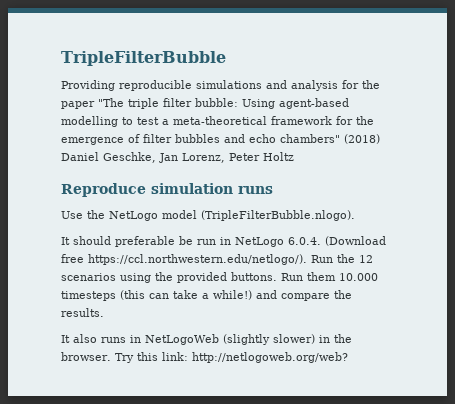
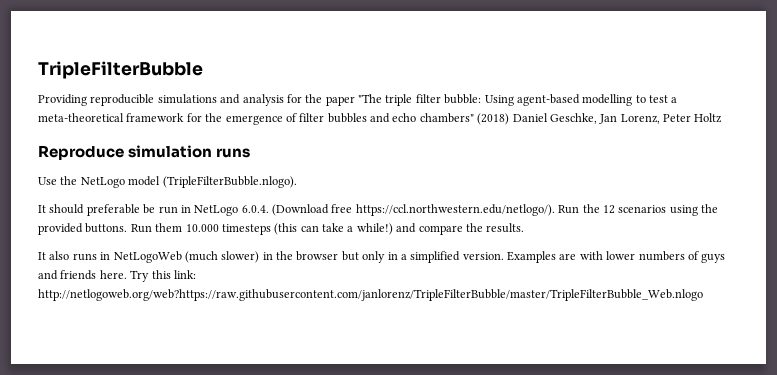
- It also runs in NetLogoWeb (slightly slower) in the browser.
+ It also runs in NetLogoWeb (much slower) in the browser but only in a simplified version. Examples are with lower numbers of guys and friends here.
- Try this link: http://netlogoweb.org/web?
+ Try this link: http://netlogoweb.org/web?https://raw.githubusercontent.com/janlorenz/TripleFilterBubble/master/TripleFilterBubble_Web.nlogo

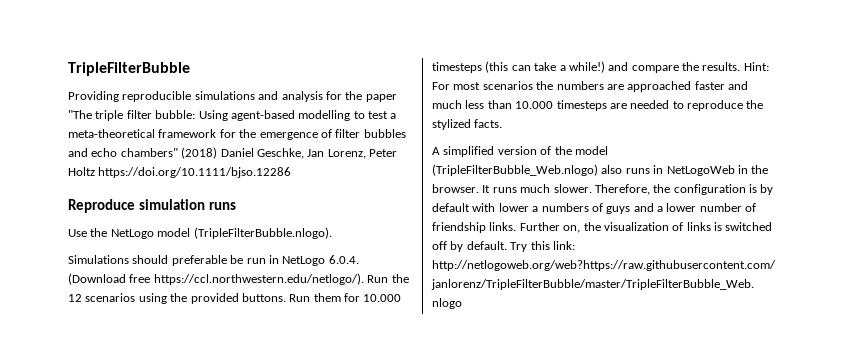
- Providing reproducible simulations and analysis for the paper "The triple filter bubble: Using agent-based modelling to test a meta-theoretical framework for the emergence of filter bubbles and echo chambers" (2018) Daniel Geschke, Jan Lorenz, Peter Holtz
+ Providing reproducible simulations and analysis for the paper "The triple filter bubble: Using agent-based modelling to test a meta-theoretical framework for the emergence of filter bubbles and echo chambers" (2018) Daniel Geschke, Jan Lorenz, Peter Holtz https://doi.org/10.1111/bjso.12286
- It should preferable be run in NetLogo 6.0.4. (Download free https://ccl.northwestern.edu/netlogo/). Run the 12 scenarios using the provided buttons.
+ Simulations should preferable be run in NetLogo 6.0.4. (Download free https://ccl.northwestern.edu/netlogo/). Run the 12 scenarios using the provided buttons.
- Run them 10.000 timesteps (this can take a while!) and compare the results.
- It also runs in NetLogoWeb (much slower) in the browser but only in a simplified version. Examples are with lower numbers of guys and friends here.
+ Run them for 10.000 timesteps (this can take a while!) and compare the results. Hint: For most scenarios the numbers are approached faster and much less than 10.000 timesteps are needed to reproduce the stylized facts.
+ A simplified version of the model (TripleFilterBubble_Web.nlogo) also runs in NetLogoWeb in the browser. It runs much slower. Therefore, the configuration is by default with lower a numbers of guys and a lower number of friendship links. Further on, the visualization of links is switched off by default.

